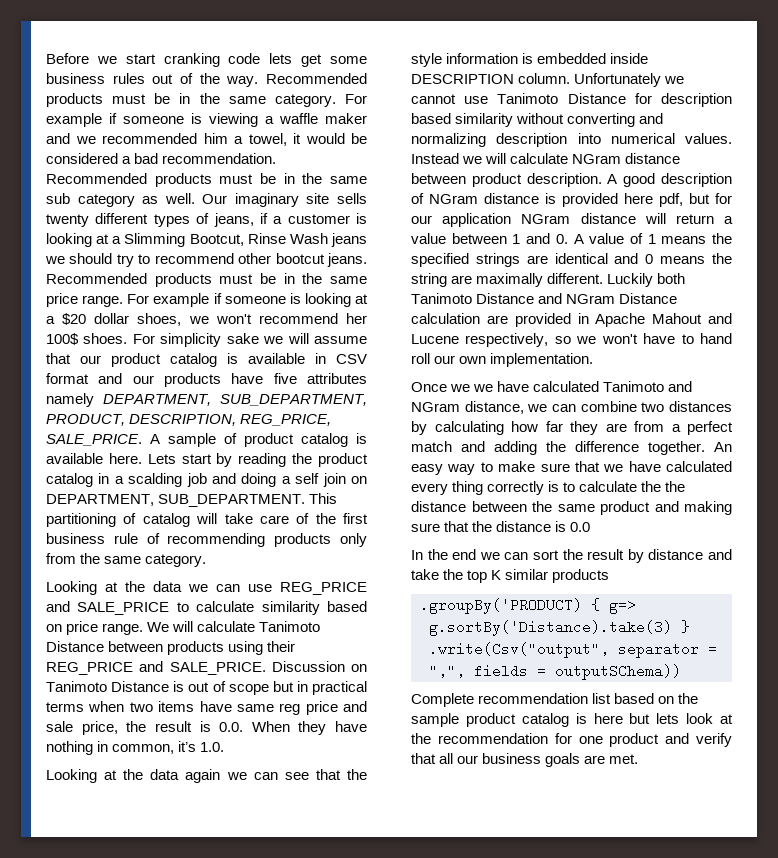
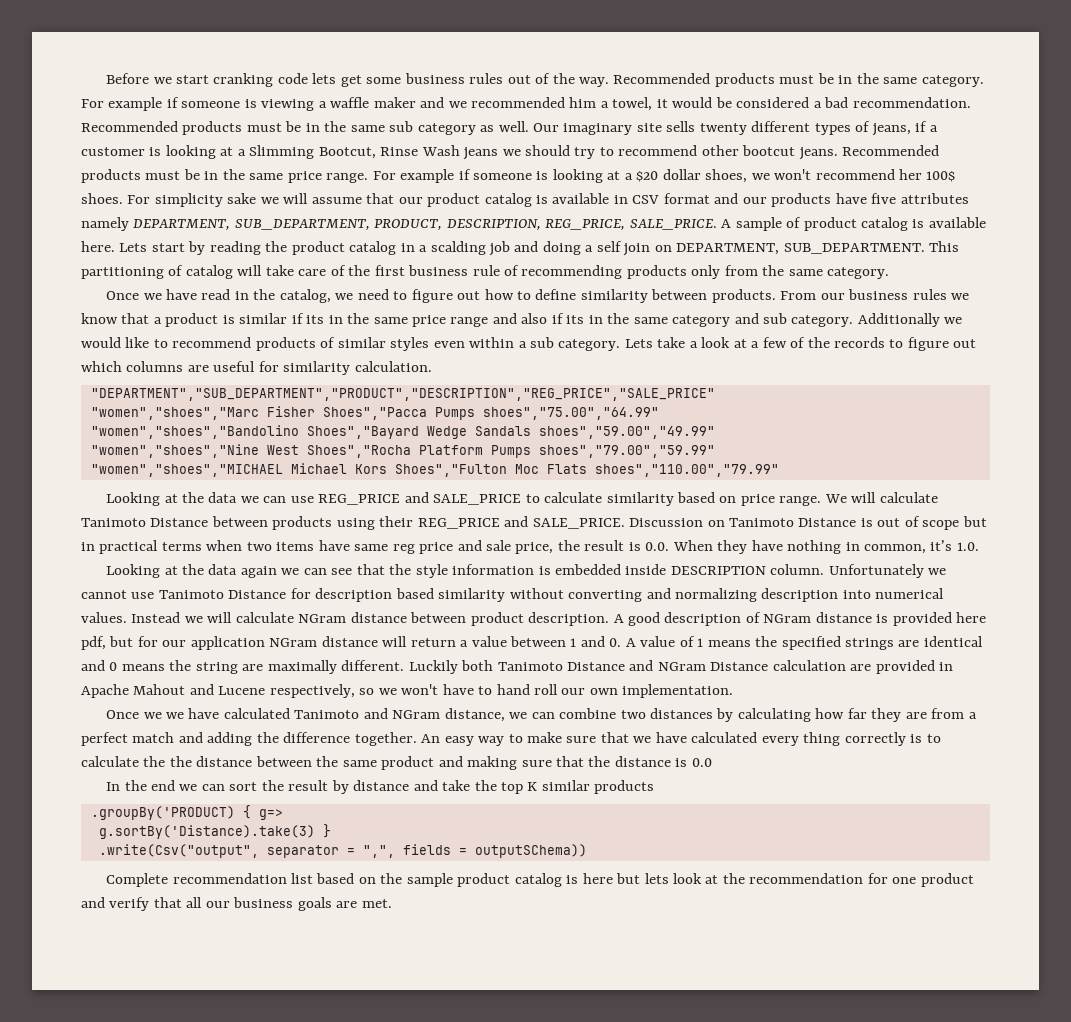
+ Once we have read in the catalog, we need to figure out how to define similarity between products. From our business rules we know that a product is similar if its in the same price range and also if its in the same category and sub category. Additionally we would like to recommend products of similar styles even within a sub category. Lets take a look at a few of the records to figure out which columns are useful for similarity calculation.
+ "DEPARTMENT","SUB_DEPARTMENT","PRODUCT","DESCRIPTION","REG_PRICE","SALE_PRICE"
+ "women","shoes","Marc Fisher Shoes","Pacca Pumps shoes","75.00","64.99"
+ "women","shoes","Bandolino Shoes","Bayard Wedge Sandals shoes","59.00","49.99"
+ "women","shoes","Nine West Shoes","Rocha Platform Pumps shoes","79.00","59.99"
+ "women","shoes","MICHAEL Michael Kors Shoes","Fulton Moc Flats shoes","110.00","79.99"

